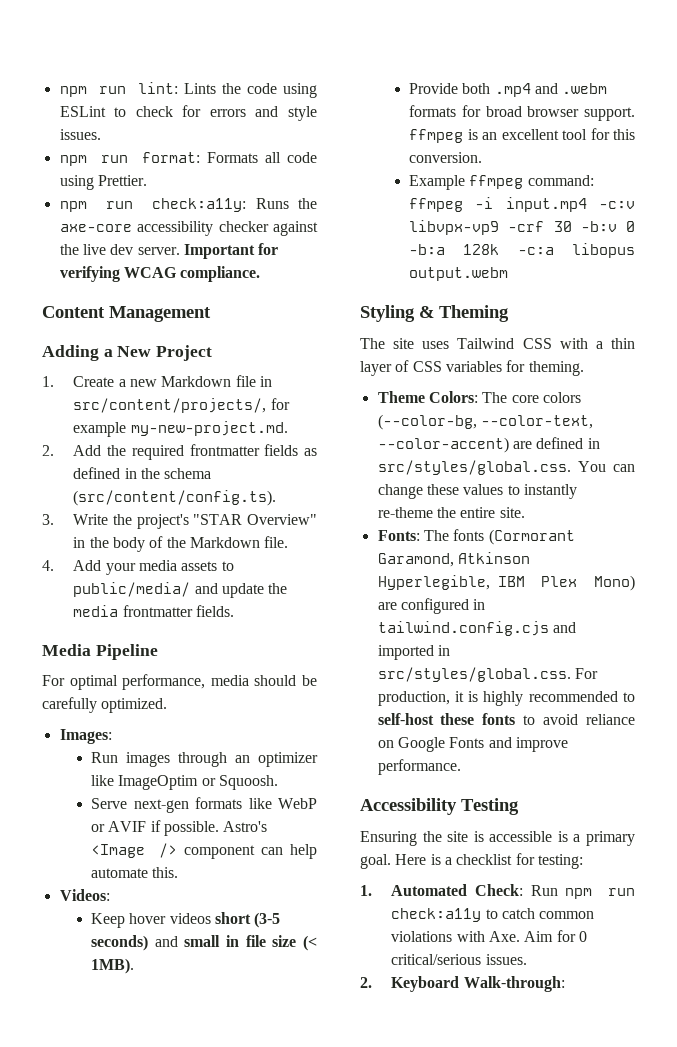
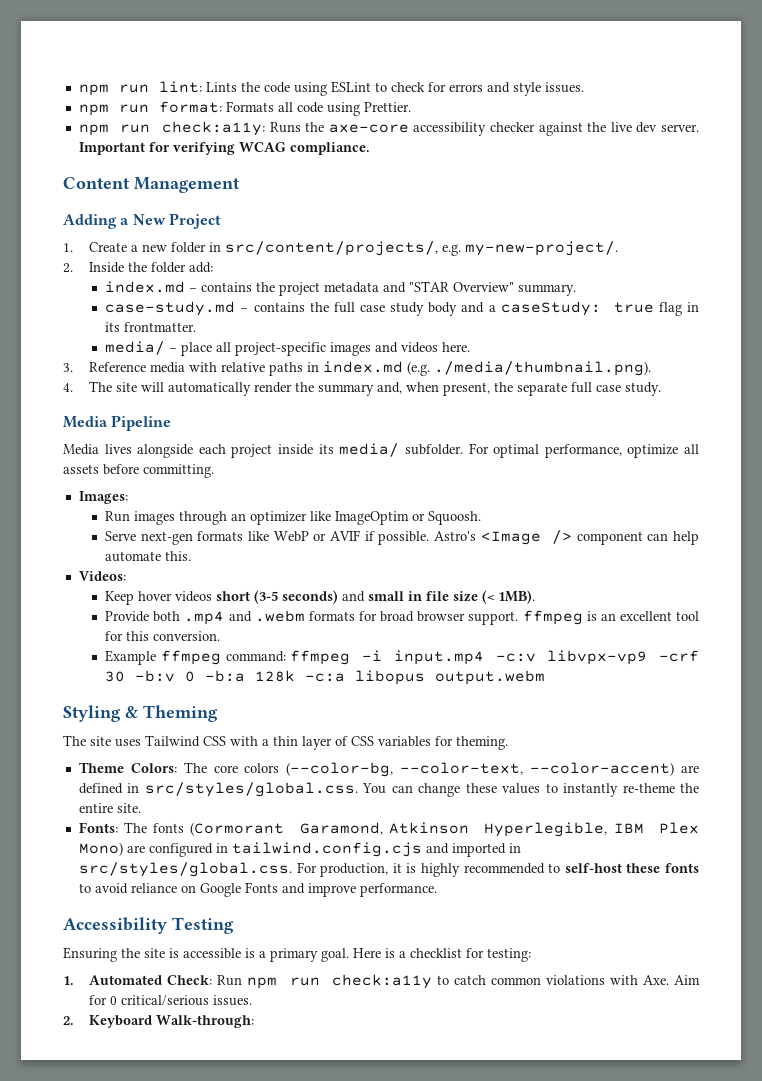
- 1. Create a new Markdown file in src/content/projects/, for example my-new-project.md.
- 2. Add the required frontmatter fields as defined in the schema (src/content/config.ts).
- 3. Write the project's "STAR Overview" in the body of the Markdown file.
- 4. Add your media assets to public/media/ and update the media frontmatter fields.
+ 1. Create a new folder in src/content/projects/, e.g. my-new-project/.
+ 2. Inside the folder add:
+ index.md – contains the project metadata and "STAR Overview" summary.
+ case-study.md – contains the full case study body and a caseStudy: true flag in its frontmatter.
+ media/ – place all project-specific images and videos here.
+ 3. Reference media with relative paths in index.md (e.g. ./media/thumbnail.png).
+ 4. The site will automatically render the summary and, when present, the separate full case study.
  Media Pipeline
- For optimal performance, media should be carefully optimized.
+ Media lives alongside each project inside its media/ subfolder. For optimal performance, optimize all assets before committing.

